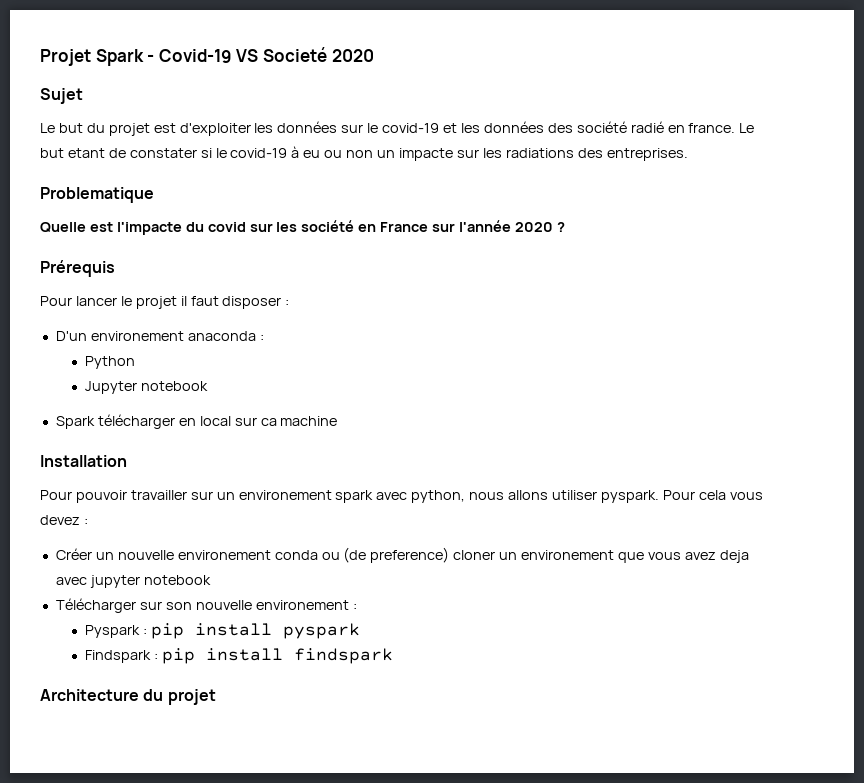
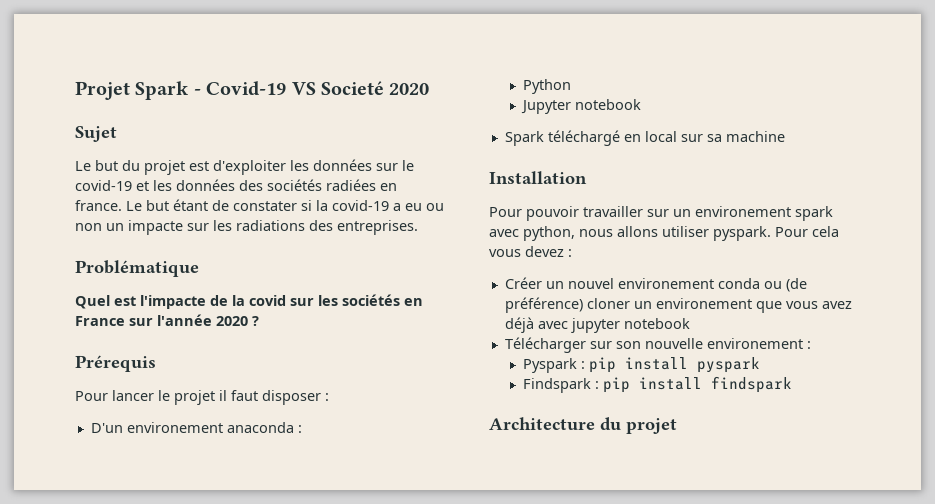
- Le but du projet est d'exploiter les données sur le covid-19 et les données des société radié en france.
+ Le but du projet est d'exploiter les données sur le covid-19 et les données des sociétés radiées en france.
- Le but etant de constater si le covid-19 à eu ou non un impacte sur les radiations des entreprises.
+ Le but étant de constater si la covid-19 a eu ou non un impacte sur les radiations des entreprises.
- Problematique
- Quelle est l'impacte du covid sur les société en France sur l'année 2020 ?
+ Problématique
+ Quel est l'impacte de la covid sur les sociétés en France sur l'année 2020 ?
- Spark télécharger en local sur ca machine
+ Spark téléchargé en local sur sa machine
- Créer un nouvelle environement conda ou (de preference) cloner un environement que vous avez deja avec jupyter notebook
+ Créer un nouvel environement conda ou (de préférence) cloner un environement que vous avez déjà avec jupyter notebook

